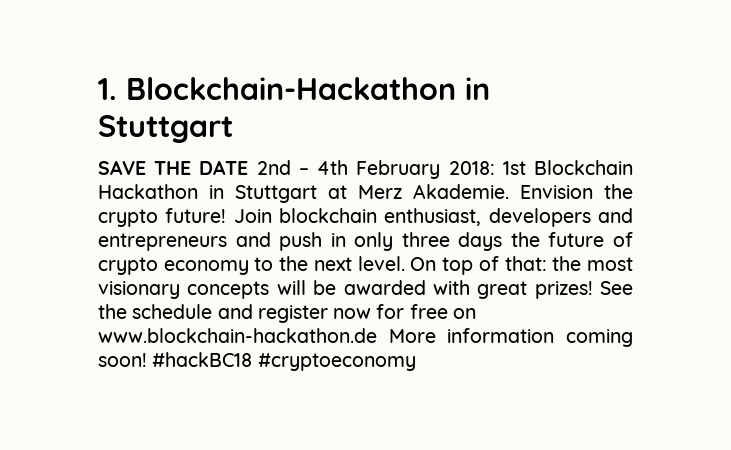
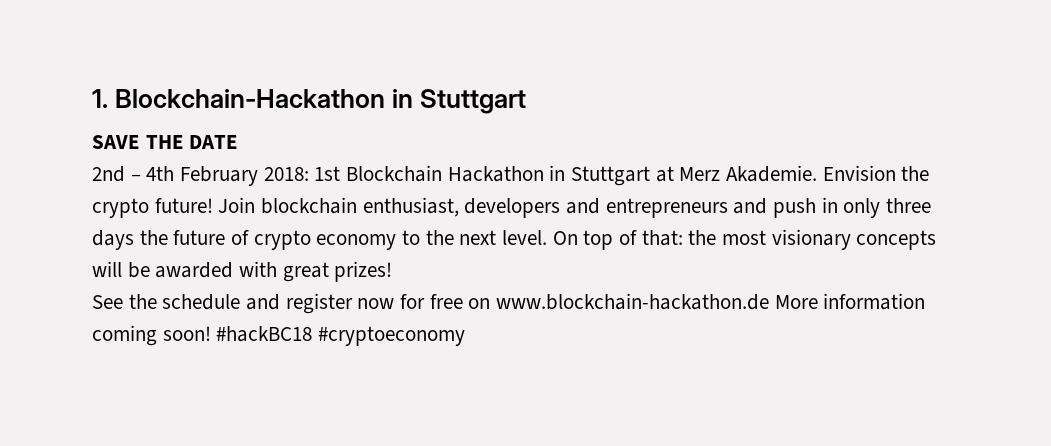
- SAVE THE DATE 2nd – 4th February 2018: 1st Blockchain Hackathon in Stuttgart at Merz Akademie.
+ SAVE THE DATE
+ 2nd – 4th February 2018: 1st Blockchain Hackathon in Stuttgart at Merz Akademie.
- On top of that: the most visionary concepts will be awarded with great prizes! See the schedule and register now for free on www.blockchain-hackathon.de More information coming soon!
+ On top of that: the most visionary concepts will be awarded with great prizes!
+ See the schedule and register now for free on www.blockchain-hackathon.de More information coming soon!

